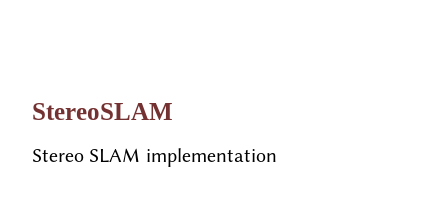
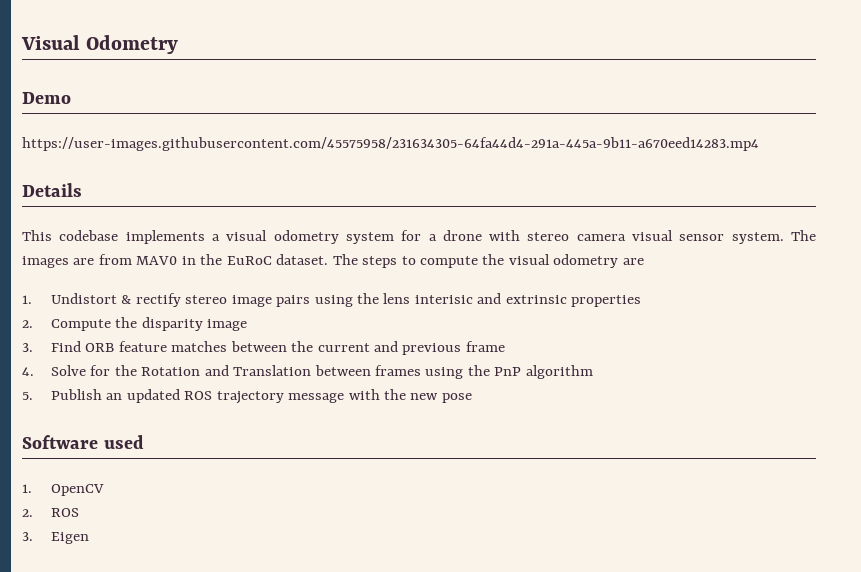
- StereoSLAM
- Stereo SLAM implementation
+ Visual Odometry
+ Demo
+ https://user-images.githubusercontent.com/45575958/231634305-64fa44d4-291a-445a-9b11-a670eed14283.mp4
+ Details
+ This codebase implements a visual odometry system for a drone with stereo camera visual sensor system. The images are from MAV0 in the EuRoC dataset. The steps to compute the visual odometry are
+ 1. Undistort & rectify stereo image pairs using the lens interisic and extrinsic properties
+ 2. Compute the disparity image
+ 3. Find ORB feature matches between the current and previous frame
+ 4. Solve for the Rotation and Translation between frames using the PnP algorithm
+ 5. Publish an updated ROS trajectory message with the new pose
+ Software used
+ 1. OpenCV
+ 2. ROS
+ 3. Eigen

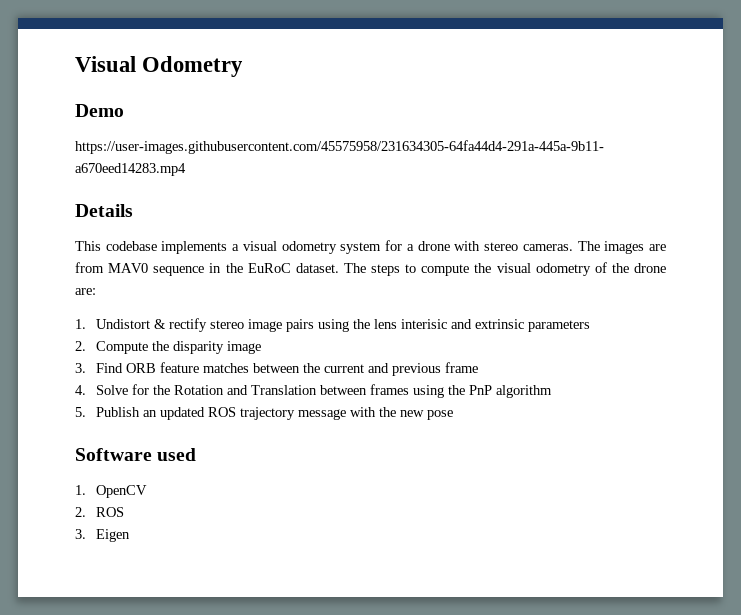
- This codebase implements a visual odometry system for a drone with stereo camera visual sensor system.
+ This codebase implements a visual odometry system for a drone with stereo cameras.
- The images are from MAV0 in the EuRoC dataset.
+ The images are from MAV0 sequence in the EuRoC dataset.
- The steps to compute the visual odometry are
+ The steps to compute the visual odometry of the drone are:
- 1. Undistort & rectify stereo image pairs using the lens interisic and extrinsic properties
+ 1. Undistort & rectify stereo image pairs using the lens interisic and extrinsic parameters

